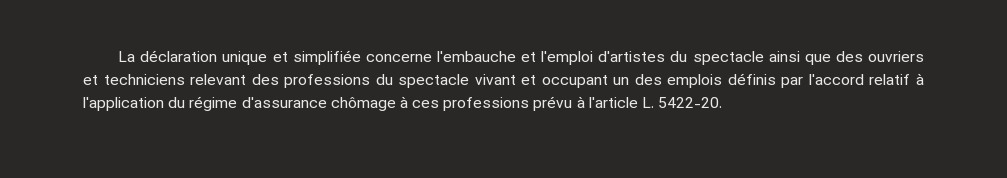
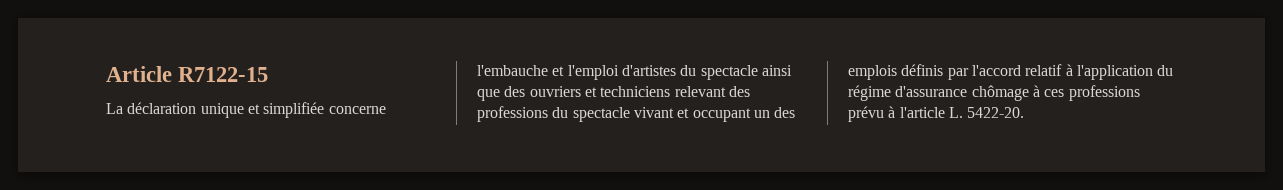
+ Article R7122-15

